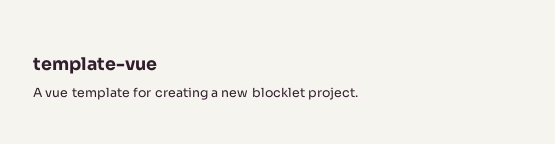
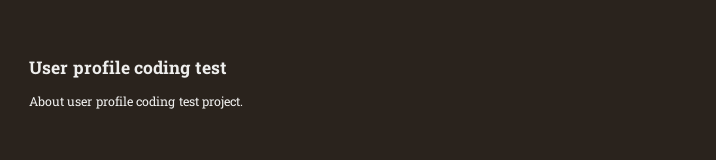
- template-vue
- A vue template for creating a new blocklet project.
+ User profile coding test
+ About user profile coding test project.

